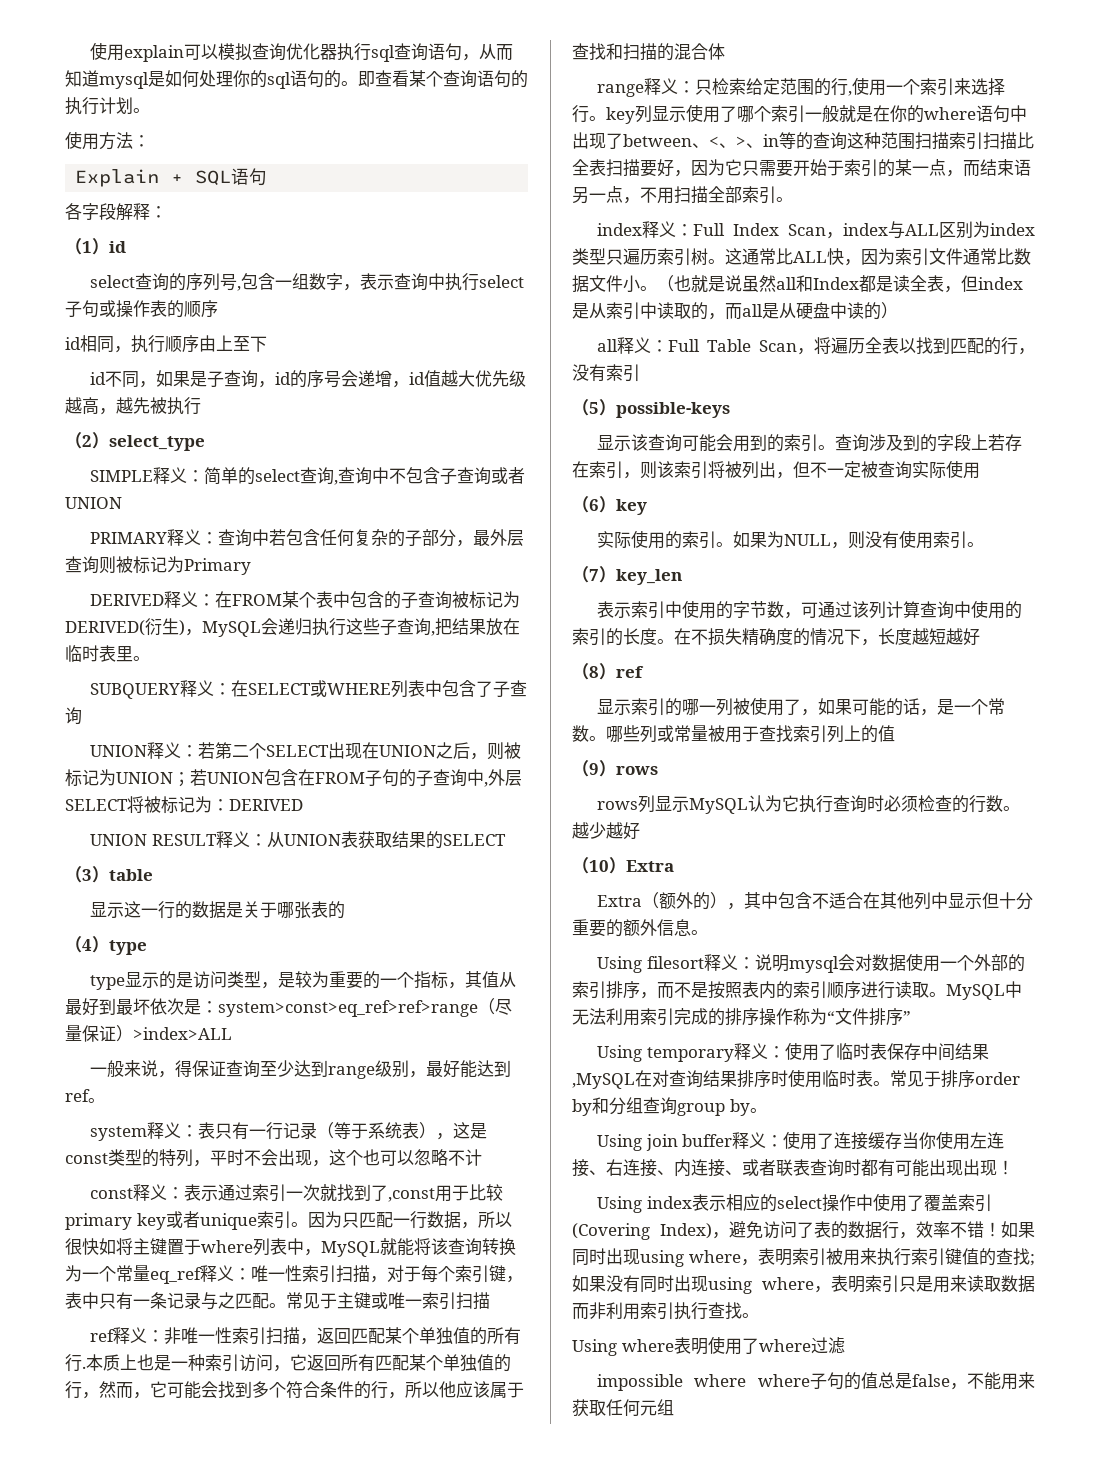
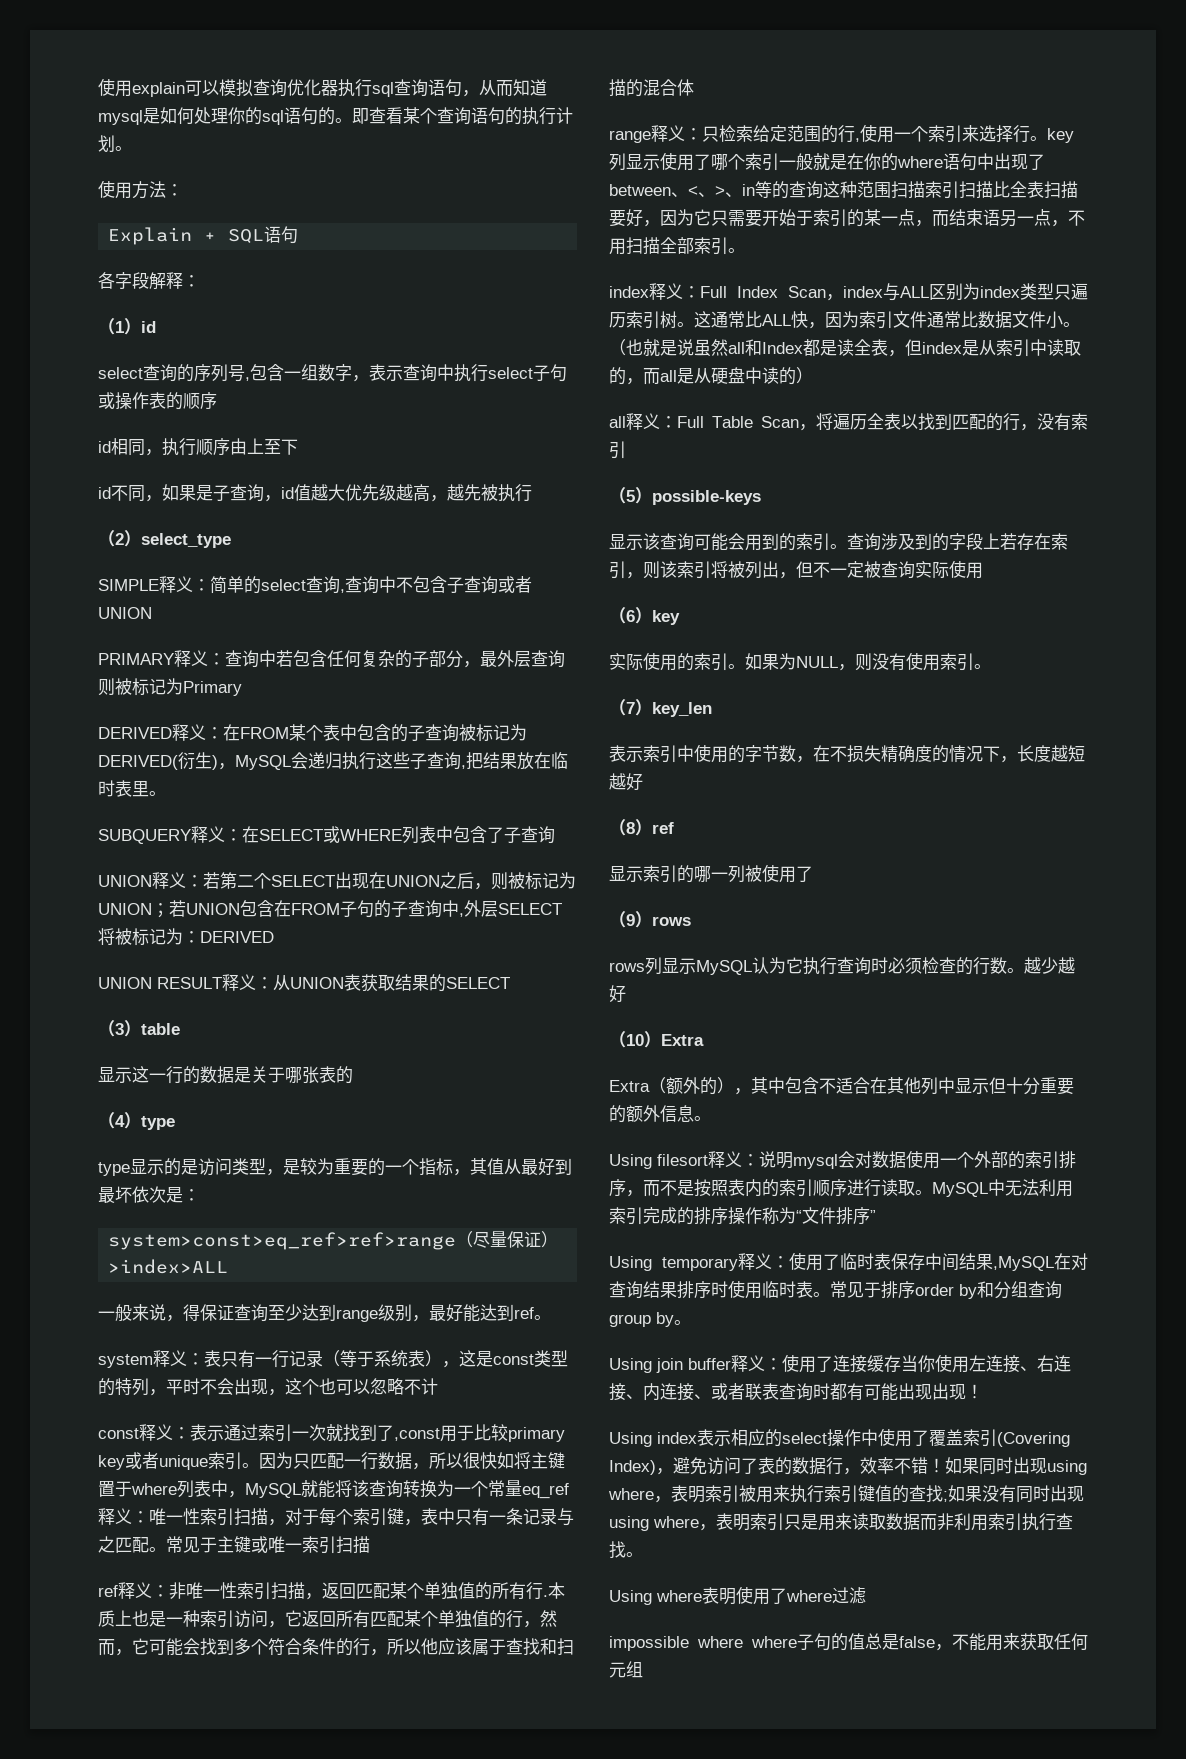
- id不同，如果是子查询，id的序号会递增，id值越大优先级越高，越先被执行
+ id不同，如果是子查询，id值越大优先级越高，越先被执行
- type显示的是访问类型，是较为重要的一个指标，其值从最好到最坏依次是：system>const>eq_ref>ref>range（尽量保证）>index>ALL
+ type显示的是访问类型，是较为重要的一个指标，其值从最好到最坏依次是：
+ system>const>eq_ref>ref>range（尽量保证）>index>ALL
- 表示索引中使用的字节数，可通过该列计算查询中使用的索引的长度。在不损失精确度的情况下，长度越短越好
+ 表示索引中使用的字节数，在不损失精确度的情况下，长度越短越好
- 显示索引的哪一列被使用了，如果可能的话，是一个常数。哪些列或常量被用于查找索引列上的值
+ 显示索引的哪一列被使用了

